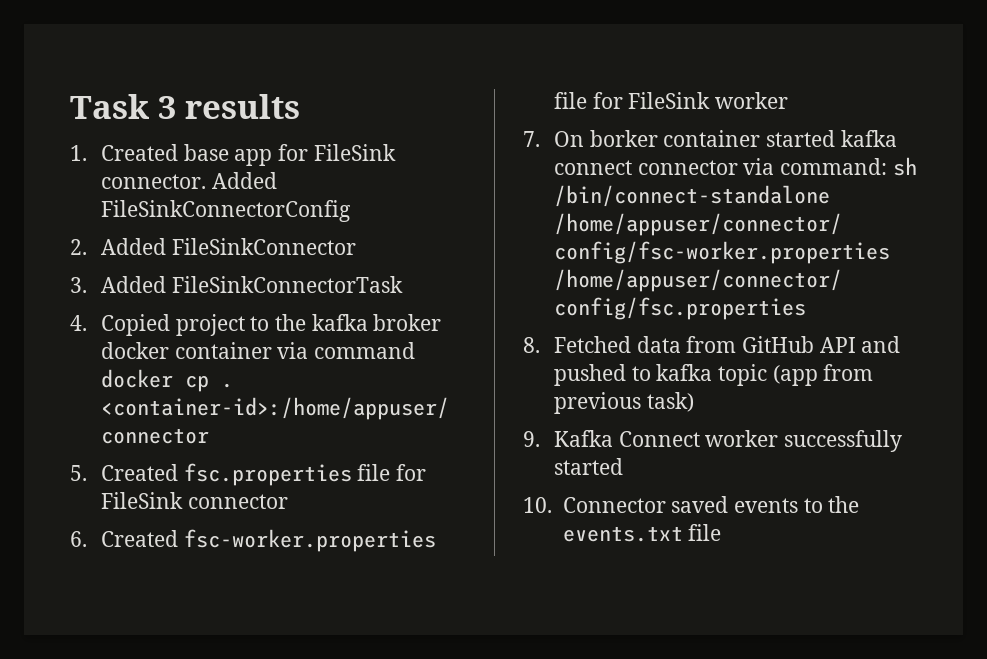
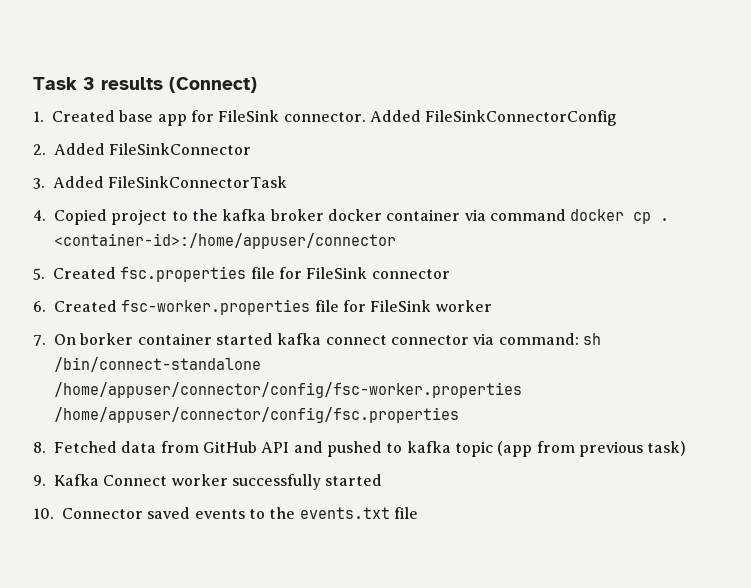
- Task 3 results
+ Task 3 results (Connect)

